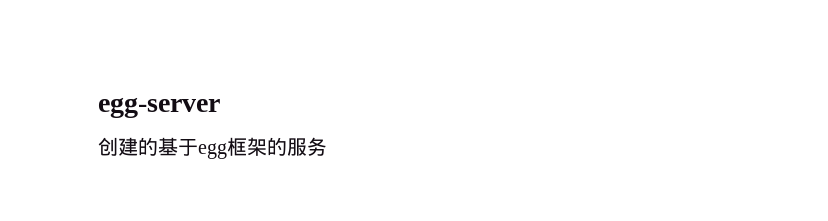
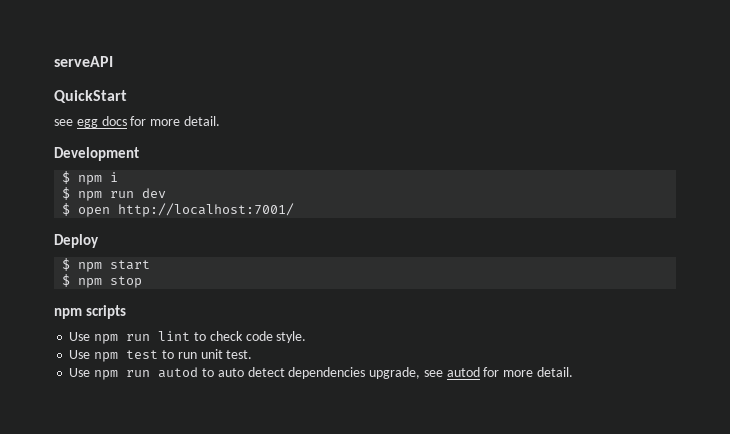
- egg-server
- 创建的基于egg框架的服务
+ serveAPI
+ QuickStart
+ see egg docs for more detail.
+ Development
+ $ npm i
+ $ npm run dev
+ $ open http://localhost:7001/
+ Deploy
+ $ npm start
+ $ npm stop
+ npm scripts
+ Use npm run lint to check code style.
+ Use npm test to run unit test.
+ Use npm run autod to auto detect dependencies upgrade, see autod for more detail.

